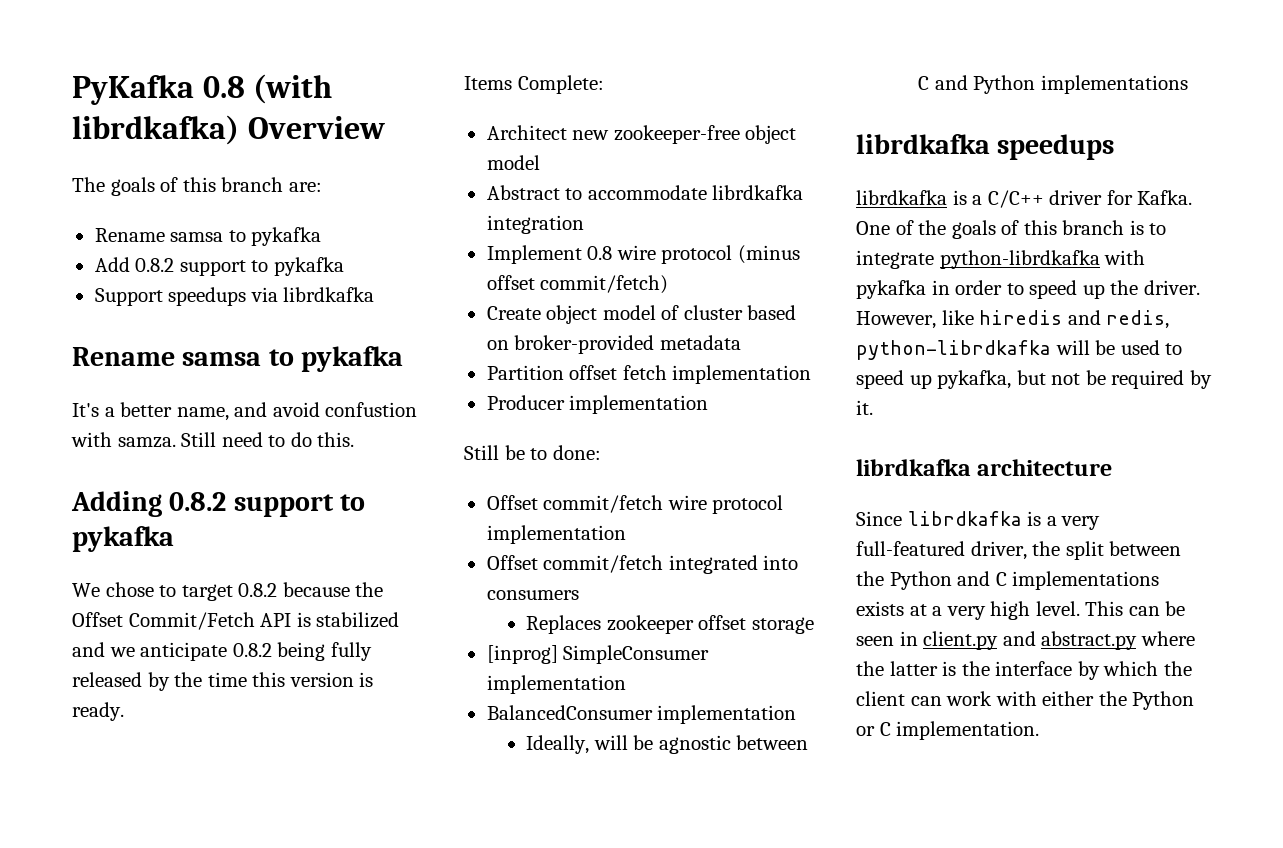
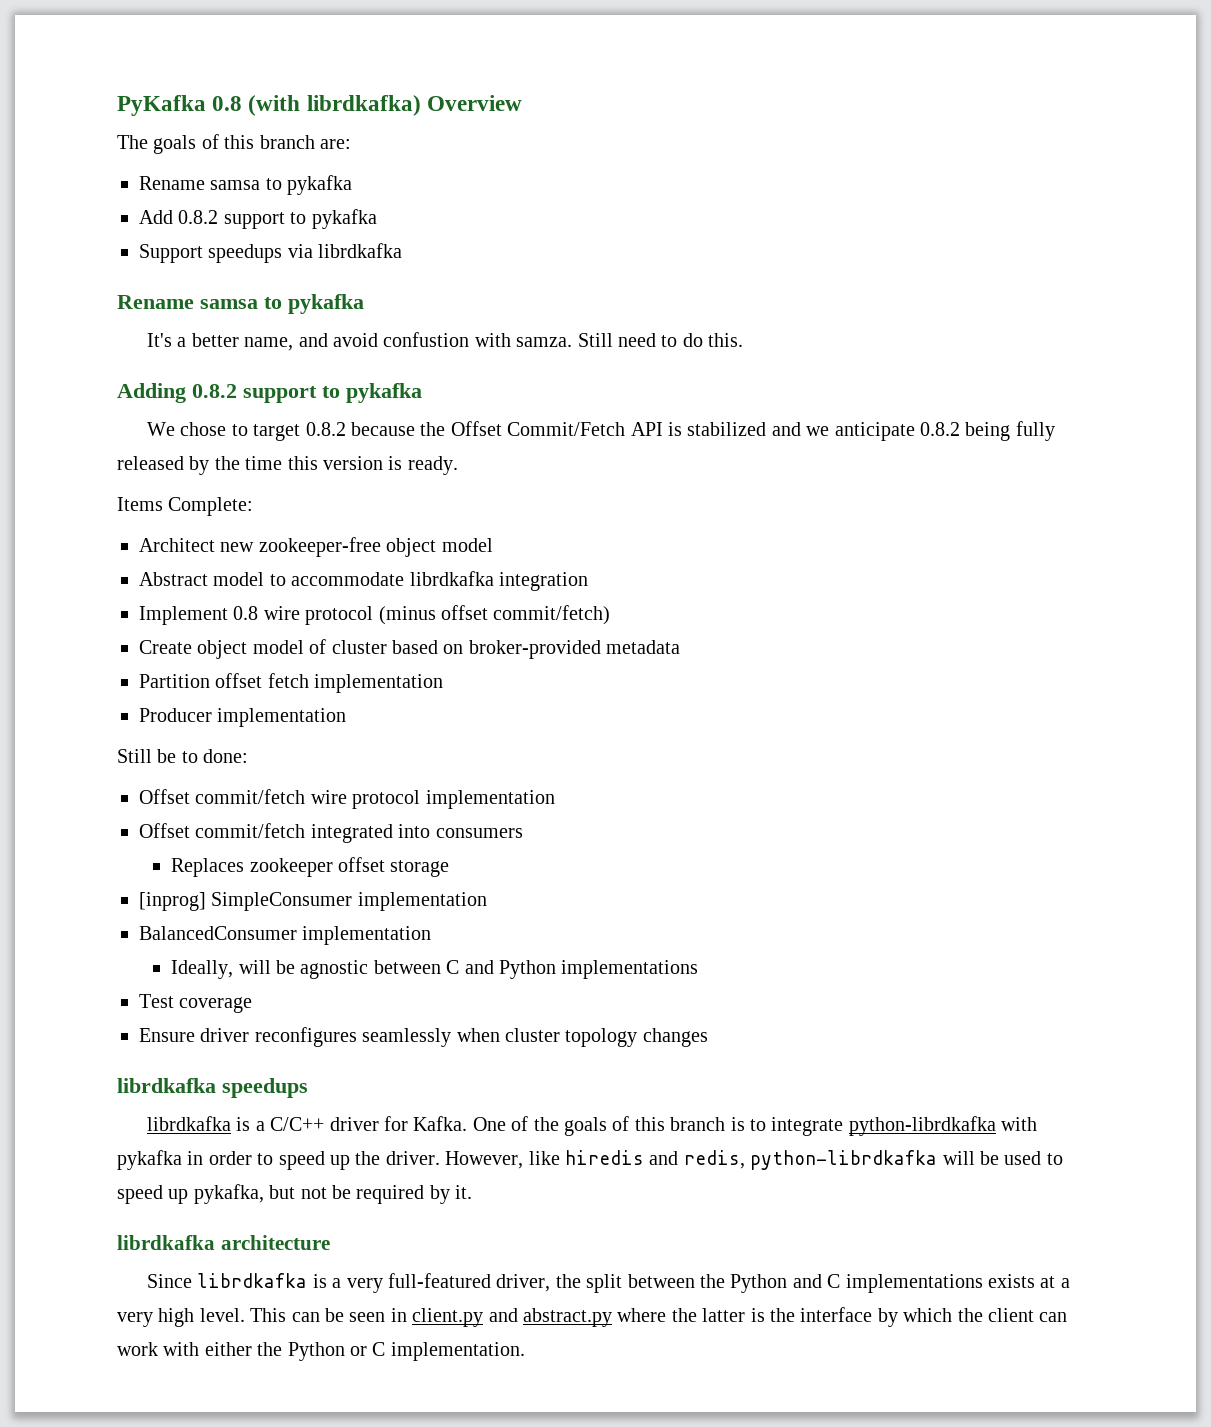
- Abstract to accommodate librdkafka integration
+ Abstract model to accommodate librdkafka integration
+ Test coverage
+ Ensure driver reconfigures seamlessly when cluster topology changes

